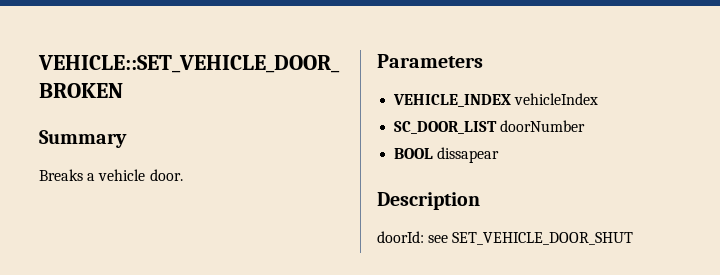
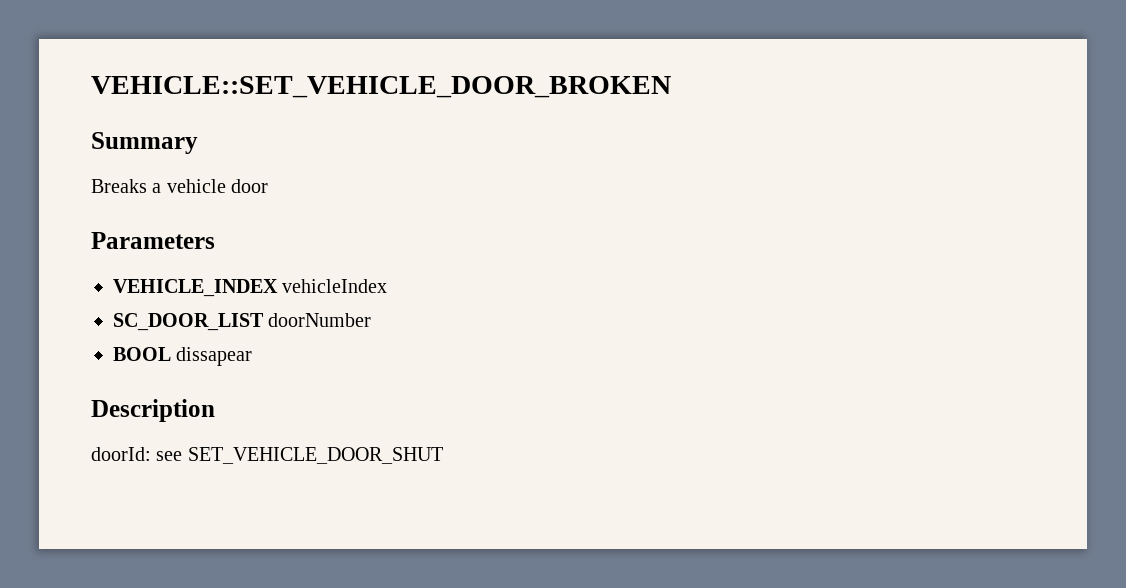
- Breaks a vehicle door.
+ Breaks a vehicle door

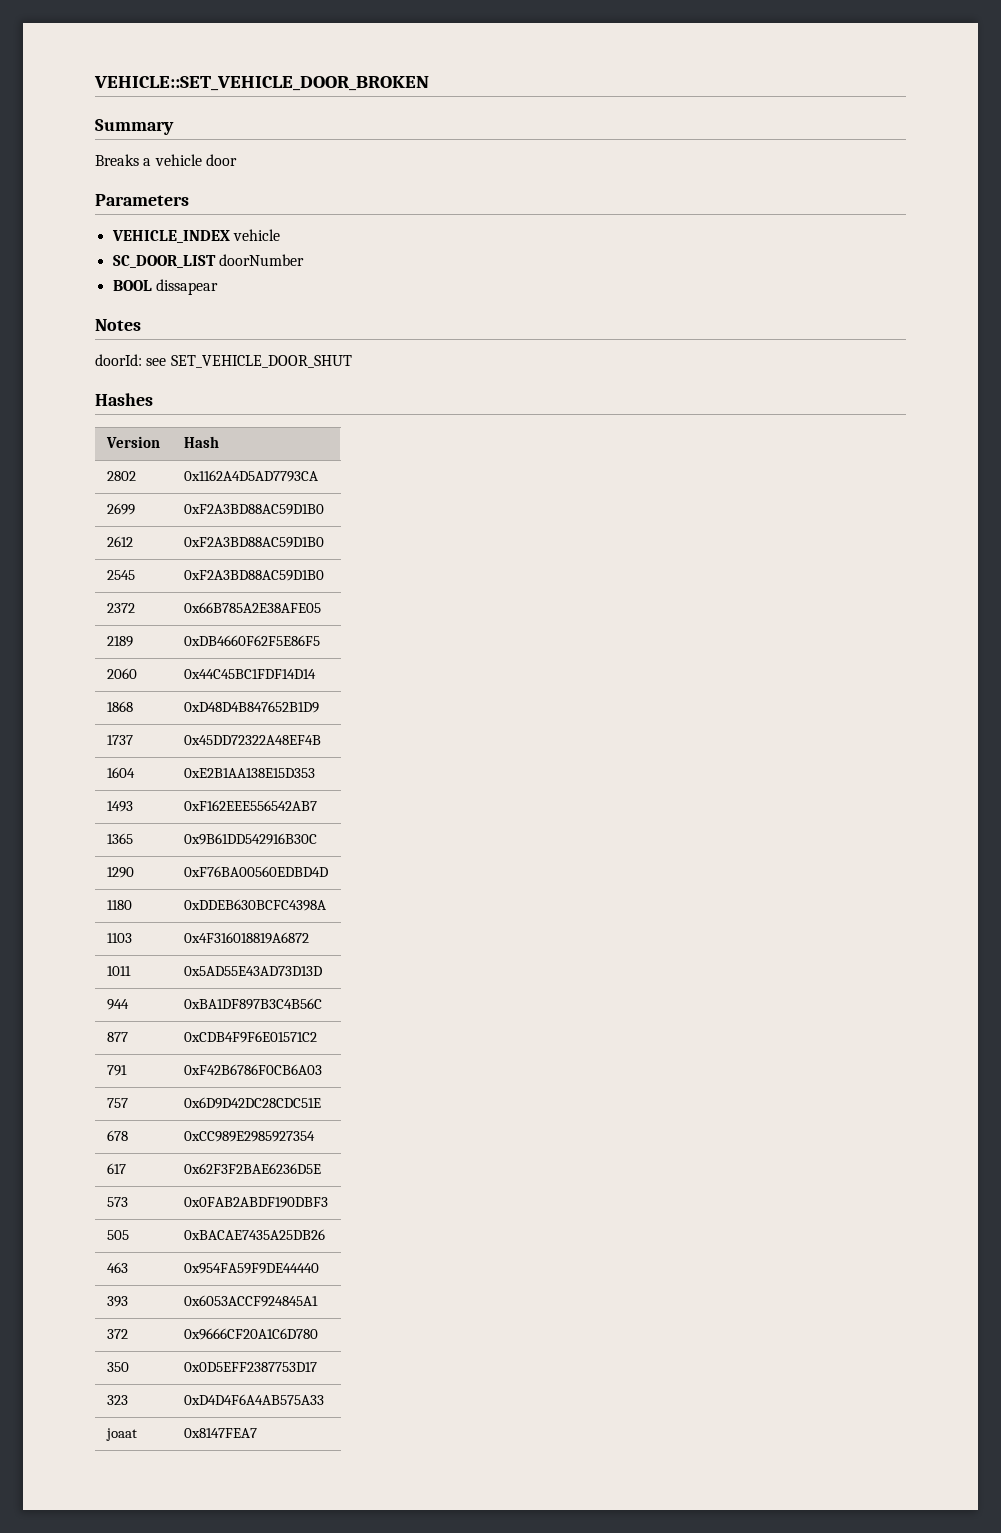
- VEHICLE_INDEX vehicleIndex
+ VEHICLE_INDEX vehicle
- Description
+ Notes
+ Hashes
+ Version | Hash
+ 2802 | 0x1162A4D5AD7793CA
+ 2699 | 0xF2A3BD88AC59D1B0
+ 2612 | 0xF2A3BD88AC59D1B0
+ 2545 | 0xF2A3BD88AC59D1B0
+ 2372 | 0x66B785A2E38AFE05
+ 2189 | 0xDB4660F62F5E86F5
+ 2060 | 0x44C45BC1FDF14D14
+ 1868 | 0xD48D4B847652B1D9
+ 1737 | 0x45DD72322A48EF4B
+ 1604 | 0xE2B1AA138E15D353
+ 1493 | 0xF162EEE556542AB7
+ 1365 | 0x9B61DD542916B30C
+ 1290 | 0xF76BA00560EDBD4D
+ 1180 | 0xDDEB630BCFC4398A
+ 1103 | 0x4F316018819A6872
+ 1011 | 0x5AD55E43AD73D13D
+ 944 | 0xBA1DF897B3C4B56C
+ 877 | 0xCDB4F9F6E01571C2
+ 791 | 0xF42B6786F0CB6A03
+ 757 | 0x6D9D42DC28CDC51E
+ 678 | 0xCC989E2985927354
+ 617 | 0x62F3F2BAE6236D5E
+ 573 | 0x0FAB2ABDF190DBF3
+ 505 | 0xBACAE7435A25DB26
+ 463 | 0x954FA59F9DE44440
+ 393 | 0x6053ACCF924845A1
+ 372 | 0x9666CF20A1C6D780
+ 350 | 0x0D5EFF2387753D17
+ 323 | 0xD4D4F6A4AB575A33
+ joaat | 0x8147FEA7

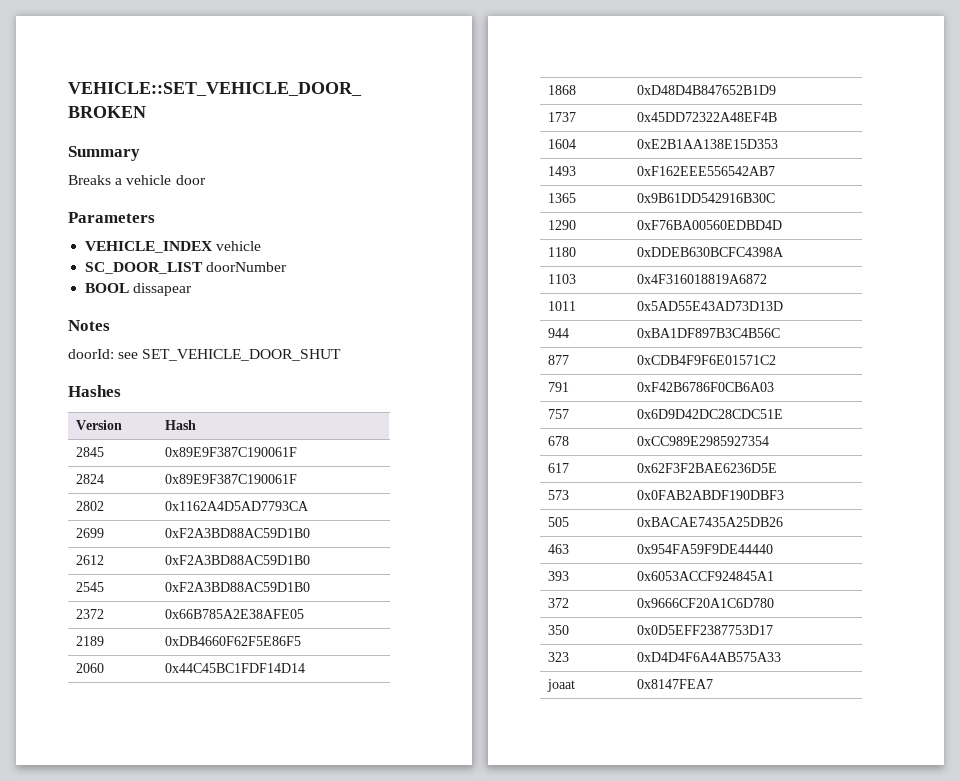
+ 2845 | 0x89E9F387C190061F
+ 2824 | 0x89E9F387C190061F

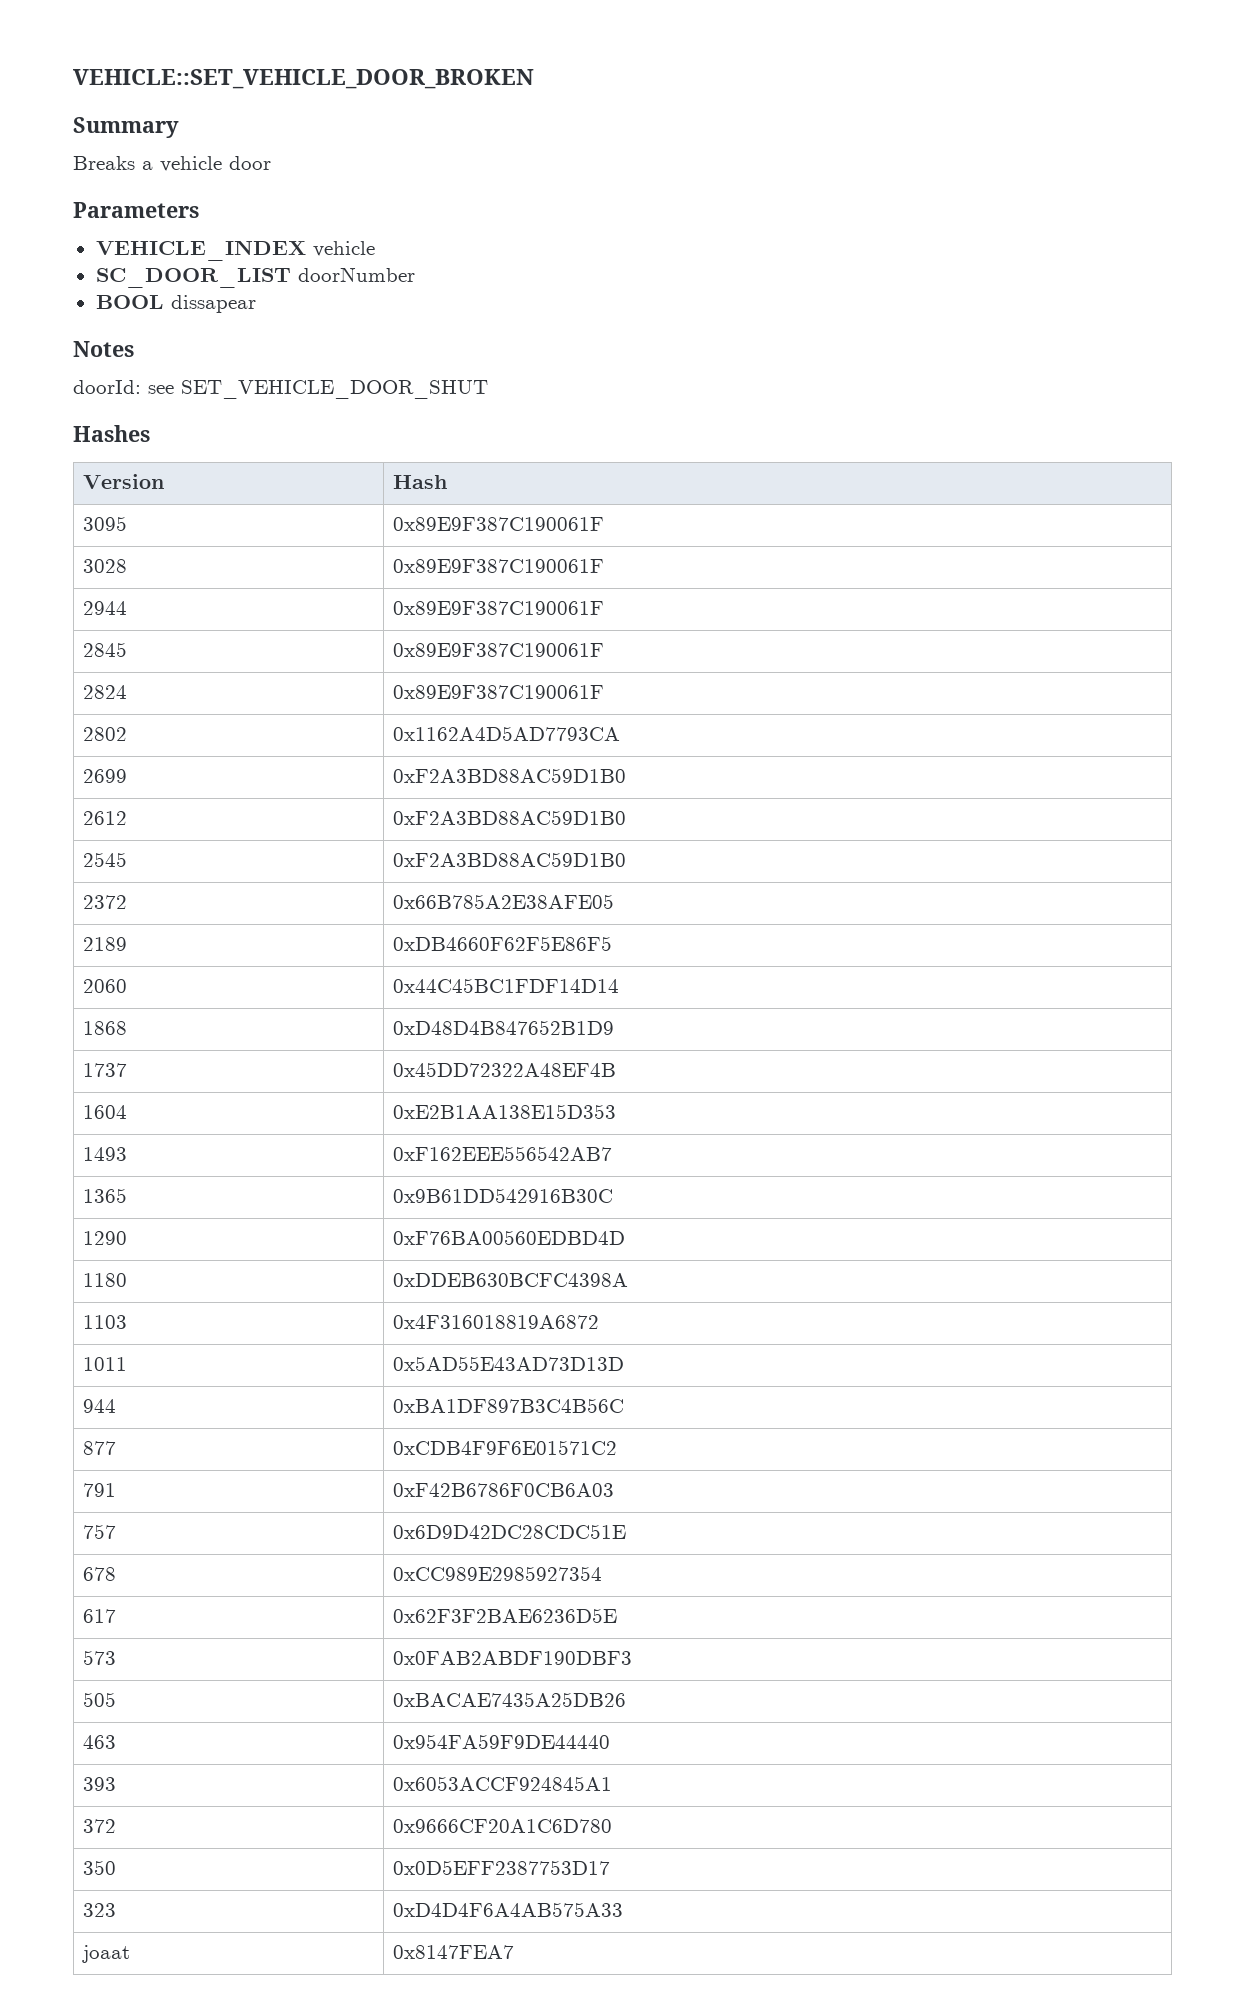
+ 3095 | 0x89E9F387C190061F
+ 3028 | 0x89E9F387C190061F
+ 2944 | 0x89E9F387C190061F

